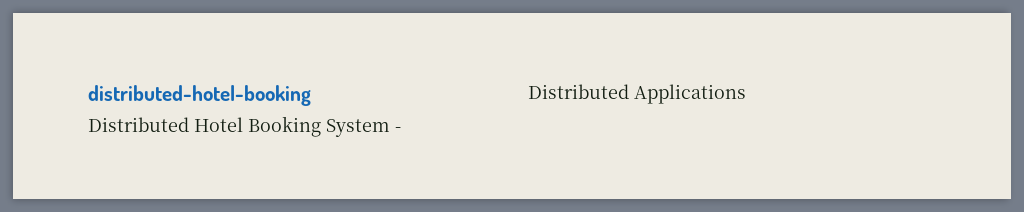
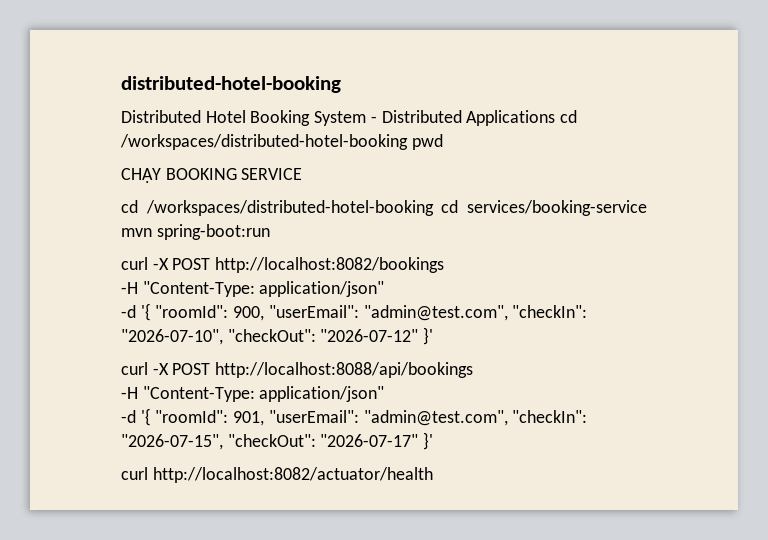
- Distributed Hotel Booking System - Distributed Applications
+ Distributed Hotel Booking System - Distributed Applications cd /workspaces/distributed-hotel-booking pwd
+ CHẠY BOOKING SERVICE
+ cd /workspaces/distributed-hotel-booking cd services/booking-service mvn spring-boot:run
+ curl -X POST http://localhost:8082/bookings
+ -H "Content-Type: application/json"
+ -d '{ "roomId": 900, "userEmail": "admin@test.com", "checkIn": "2026-07-10", "checkOut": "2026-07-12" }'
+ curl -X POST http://localhost:8088/api/bookings
+ -H "Content-Type: application/json"
+ -d '{ "roomId": 901, "userEmail": "admin@test.com", "checkIn": "2026-07-15", "checkOut": "2026-07-17" }'
+ curl http://localhost:8082/actuator/health

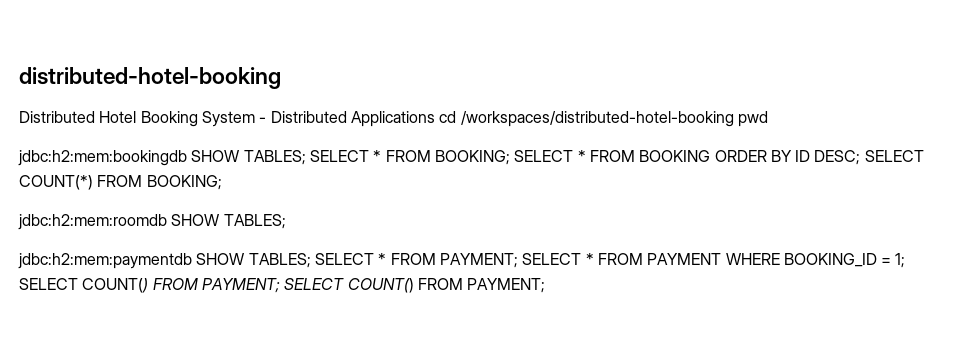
- CHẠY BOOKING SERVICE
- cd /workspaces/distributed-hotel-booking cd services/booking-service mvn spring-boot:run
- curl -X POST http://localhost:8082/bookings
- -H "Content-Type: application/json"
- -d '{ "roomId": 900, "userEmail": "admin@test.com", "checkIn": "2026-07-10", "checkOut": "2026-07-12" }'
- curl -X POST http://localhost:8088/api/bookings
- -H "Content-Type: application/json"
- -d '{ "roomId": 901, "userEmail": "admin@test.com", "checkIn": "2026-07-15", "checkOut": "2026-07-17" }'
- curl http://localhost:8082/actuator/health
+ jdbc:h2:mem:bookingdb SHOW TABLES; SELECT * FROM BOOKING; SELECT * FROM BOOKING ORDER BY ID DESC; SELECT COUNT(*) FROM BOOKING;
+ jdbc:h2:mem:roomdb SHOW TABLES;
+ jdbc:h2:mem:paymentdb SHOW TABLES; SELECT * FROM PAYMENT; SELECT * FROM PAYMENT WHERE BOOKING_ID = 1; SELECT COUNT() FROM PAYMENT; SELECT COUNT() FROM PAYMENT;

